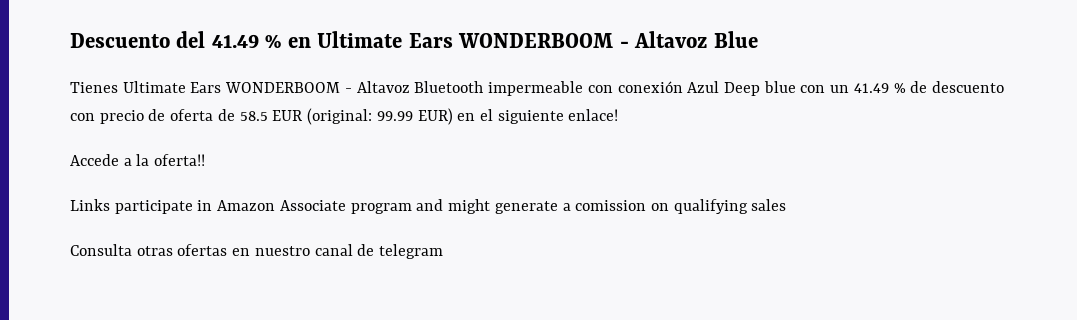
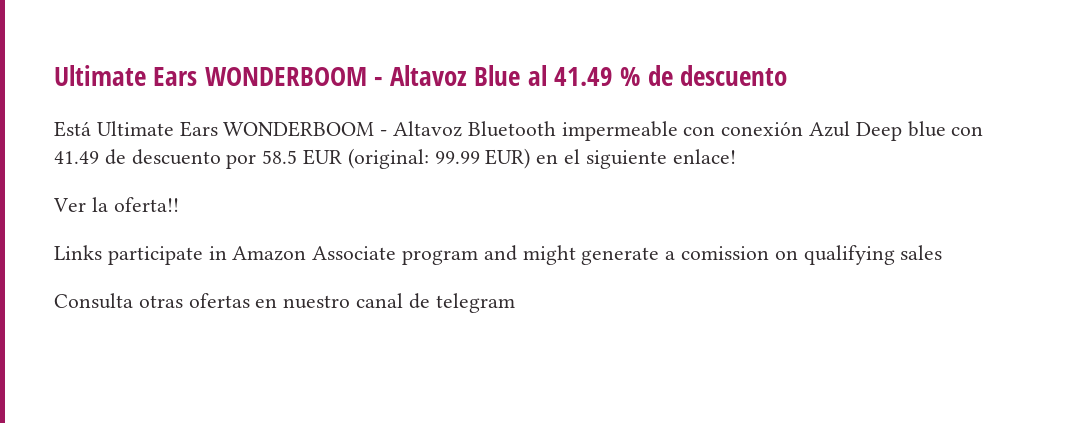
- Descuento del 41.49 % en Ultimate Ears WONDERBOOM - Altavoz Blue
- Tienes Ultimate Ears WONDERBOOM - Altavoz Bluetooth impermeable con conexión Azul Deep blue con un 41.49 % de descuento con precio de oferta de 58.5 EUR (original: 99.99 EUR) en el siguiente enlace!
+ Ultimate Ears WONDERBOOM - Altavoz Blue al 41.49 % de descuento
+ Está Ultimate Ears WONDERBOOM - Altavoz Bluetooth impermeable con conexión Azul Deep blue con 41.49 de descuento por 58.5 EUR (original: 99.99 EUR) en el siguiente enlace!
- Accede a la oferta!!
+ Ver la oferta!!

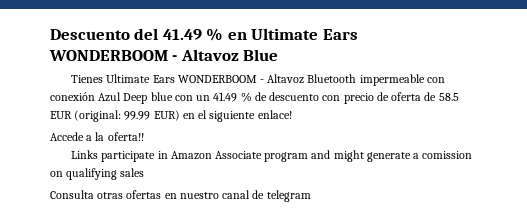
- Ultimate Ears WONDERBOOM - Altavoz Blue al 41.49 % de descuento
- Está Ultimate Ears WONDERBOOM - Altavoz Bluetooth impermeable con conexión Azul Deep blue con 41.49 de descuento por 58.5 EUR (original: 99.99 EUR) en el siguiente enlace!
+ Descuento del 41.49 % en Ultimate Ears WONDERBOOM - Altavoz Blue
+ Tienes Ultimate Ears WONDERBOOM - Altavoz Bluetooth impermeable con conexión Azul Deep blue con un 41.49 % de descuento con precio de oferta de 58.5 EUR (original: 99.99 EUR) en el siguiente enlace!
- Ver la oferta!!
+ Accede a la oferta!!

